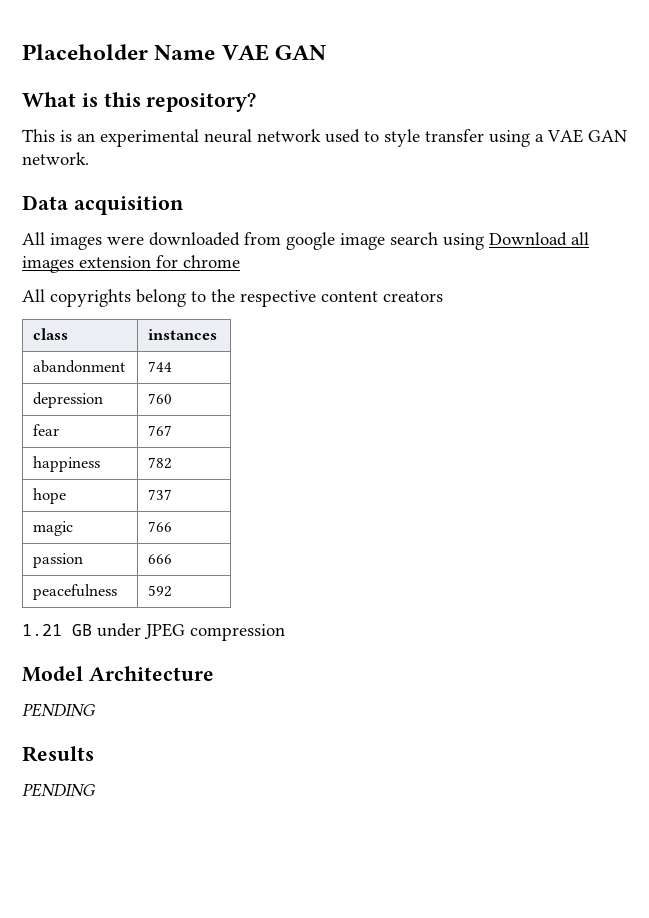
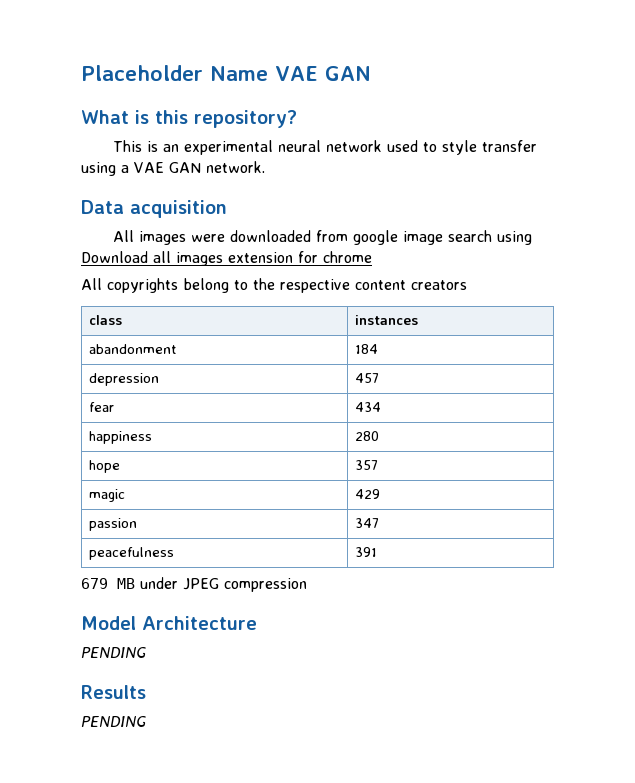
- abandonment | 744
+ abandonment | 184
- depression | 760
+ depression | 457
- fear | 767
+ fear | 434
- happiness | 782
+ happiness | 280
- hope | 737
+ hope | 357
- magic | 766
+ magic | 429
- passion | 666
+ passion | 347
- peacefulness | 592
- 1.21 GB under JPEG compression
+ peacefulness | 391
+ 679 MB under JPEG compression

